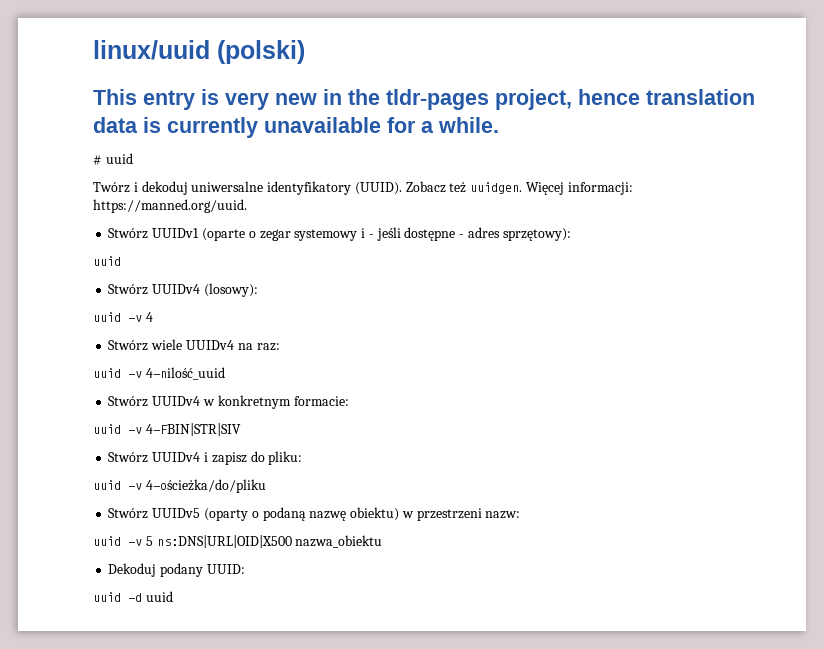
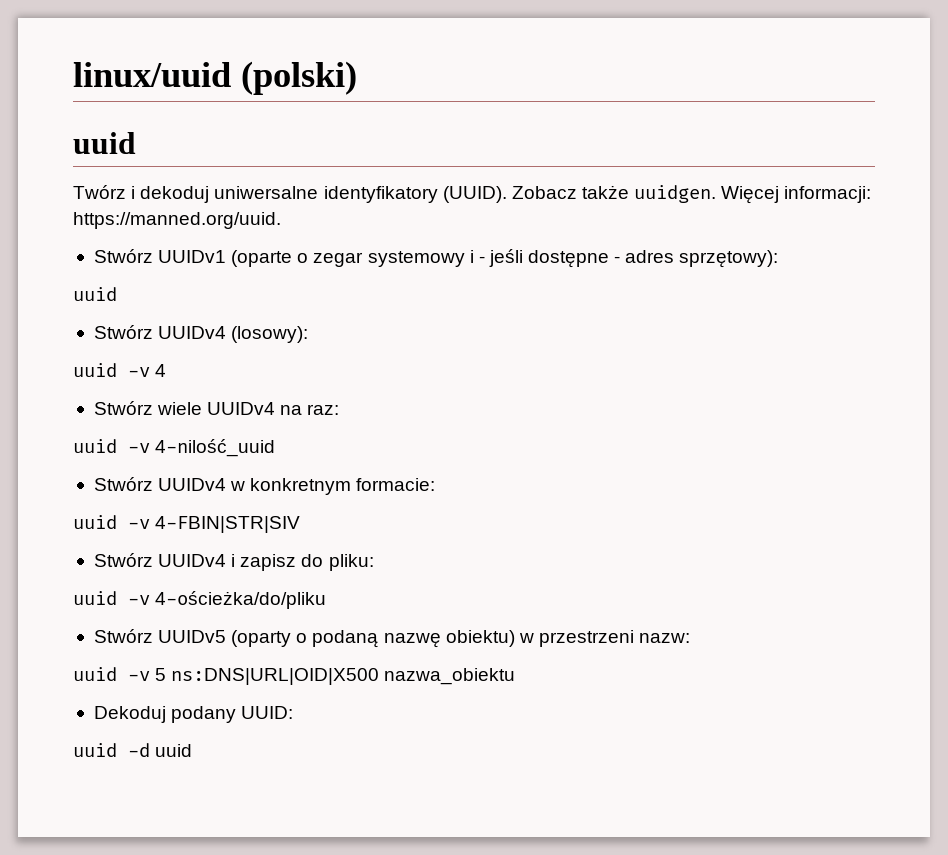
  linux/uuid (polski)
- This entry is very new in the tldr-pages project, hence translation data is currently unavailable for a while.
- # uuid
+ uuid
- Zobacz też uuidgen.
+ Zobacz także uuidgen.

